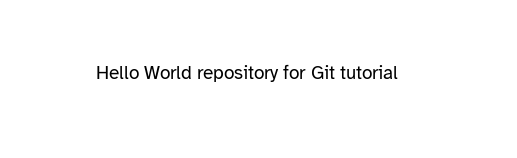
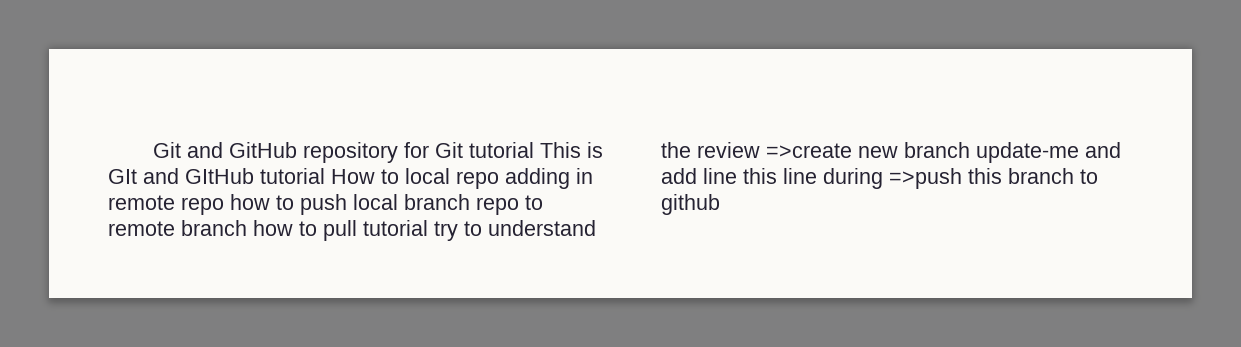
- Hello World repository for Git tutorial
+ Git and GitHub repository for Git tutorial This is GIt and GItHub tutorial How to local repo adding in remote repo how to push local branch repo to remote branch how to pull tutorial try to understand the review =>create new branch update-me and add line this line during =>push this branch to github

